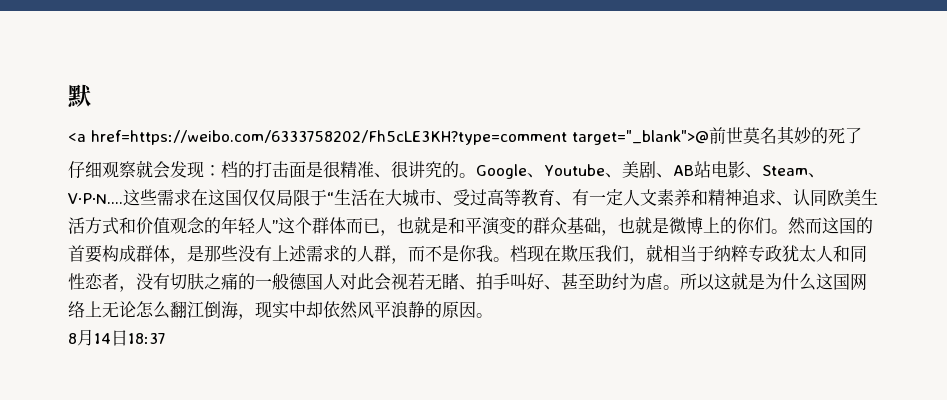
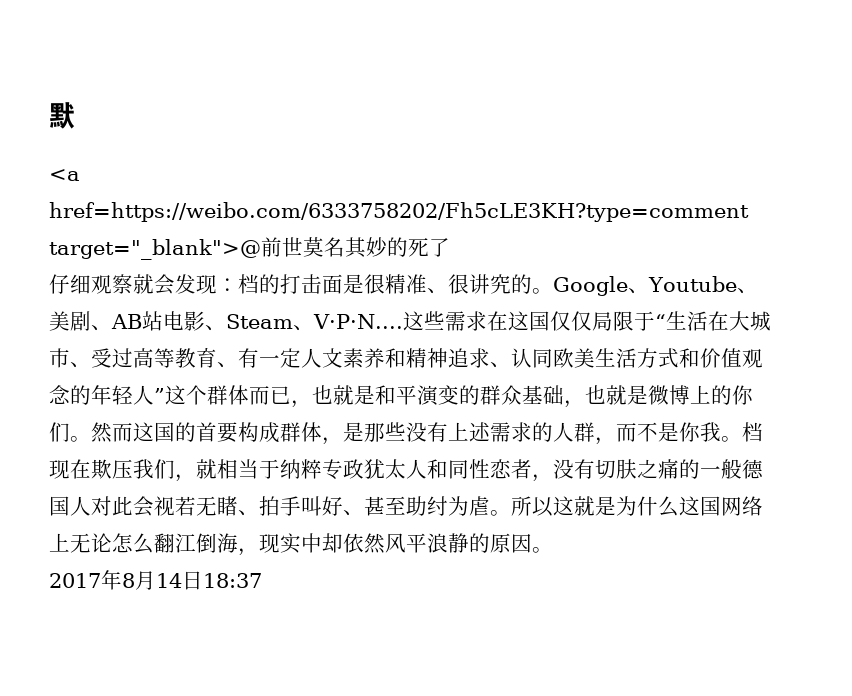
- 8月14日18:37
+ 2017年8月14日18:37

